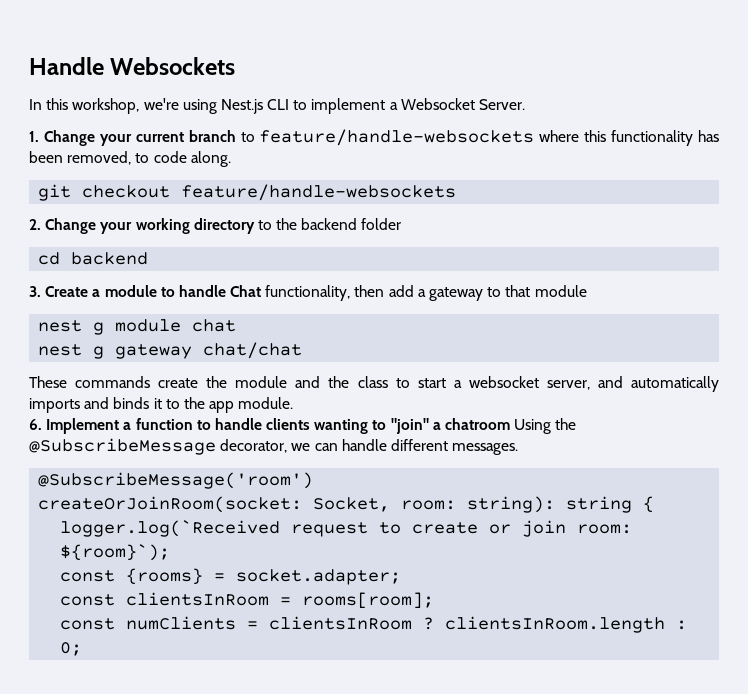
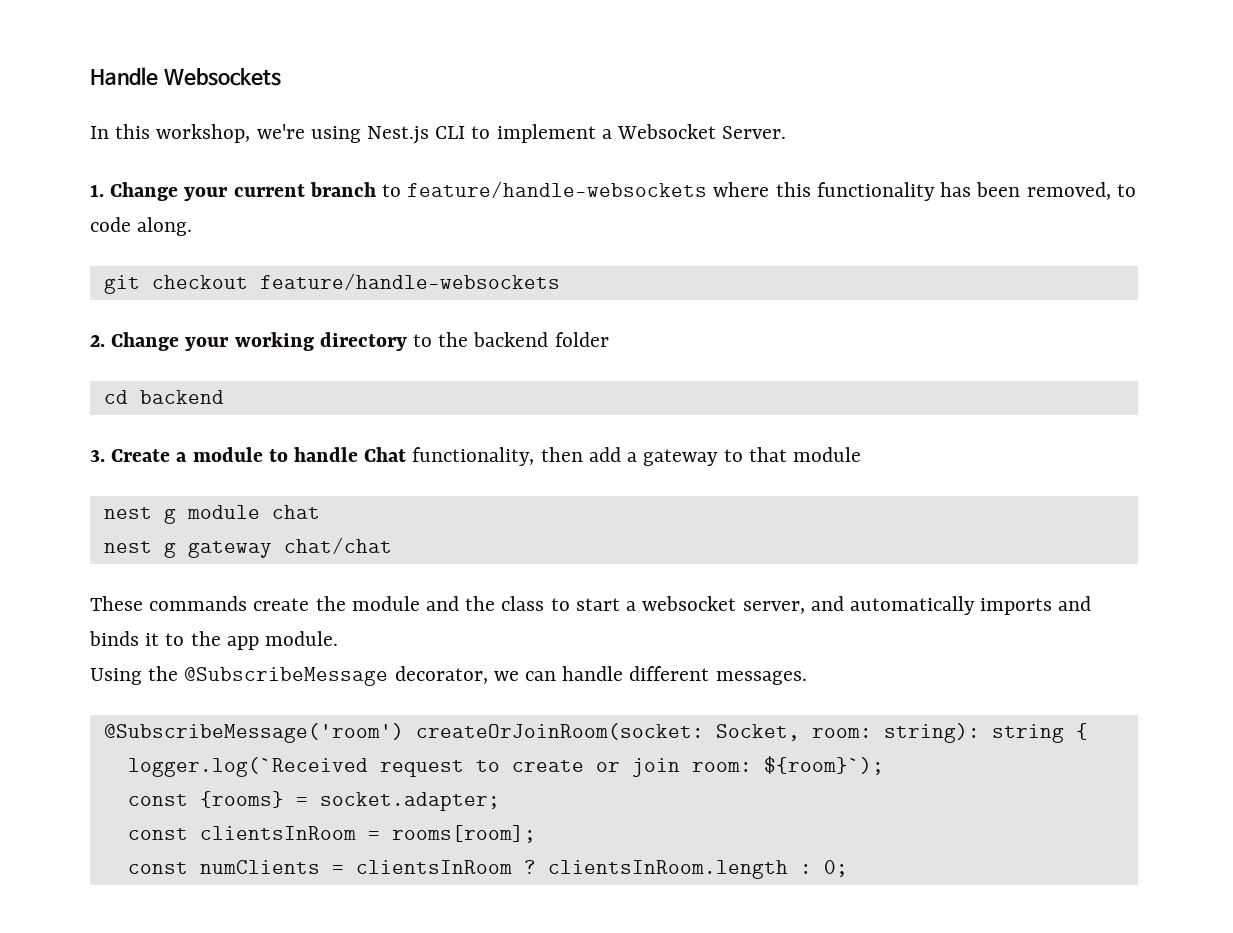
- 6. Implement a function to handle clients wanting to "join" a chatroom Using the @SubscribeMessage decorator, we can handle different messages.
+ Using the @SubscribeMessage decorator, we can handle different messages.
- @SubscribeMessage('room')
- createOrJoinRoom(socket: Socket, room: string): string {
+ @SubscribeMessage('room') createOrJoinRoom(socket: Socket, room: string): string {

